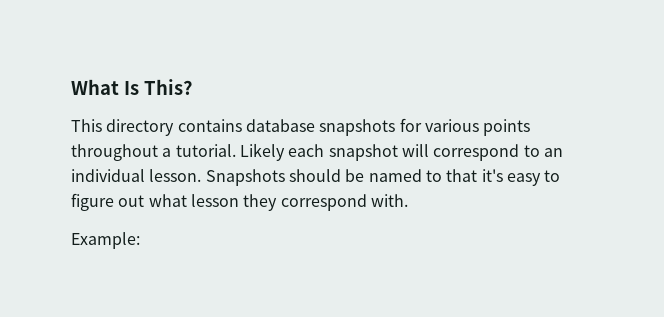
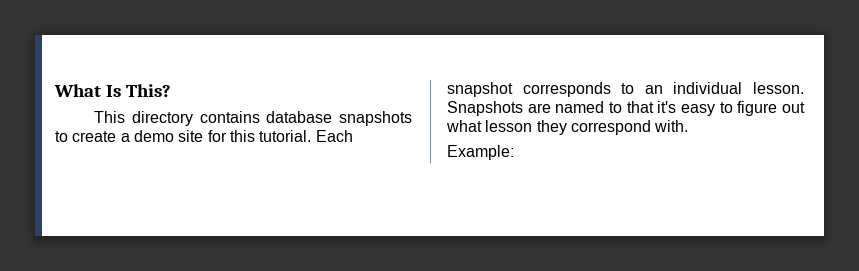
- This directory contains database snapshots for various points throughout a tutorial. Likely each snapshot will correspond to an individual lesson.
+ This directory contains database snapshots to create a demo site for this tutorial. Each snapshot corresponds to an individual lesson.
- Snapshots should be named to that it's easy to figure out what lesson they correspond with.
+ Snapshots are named to that it's easy to figure out what lesson they correspond with.

